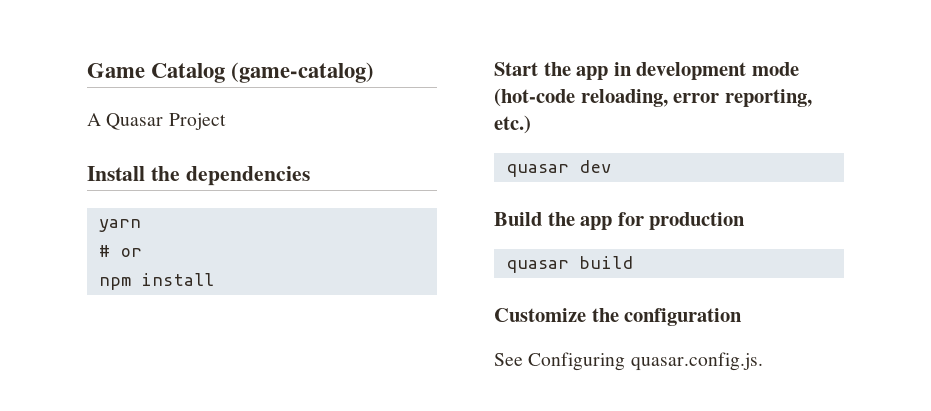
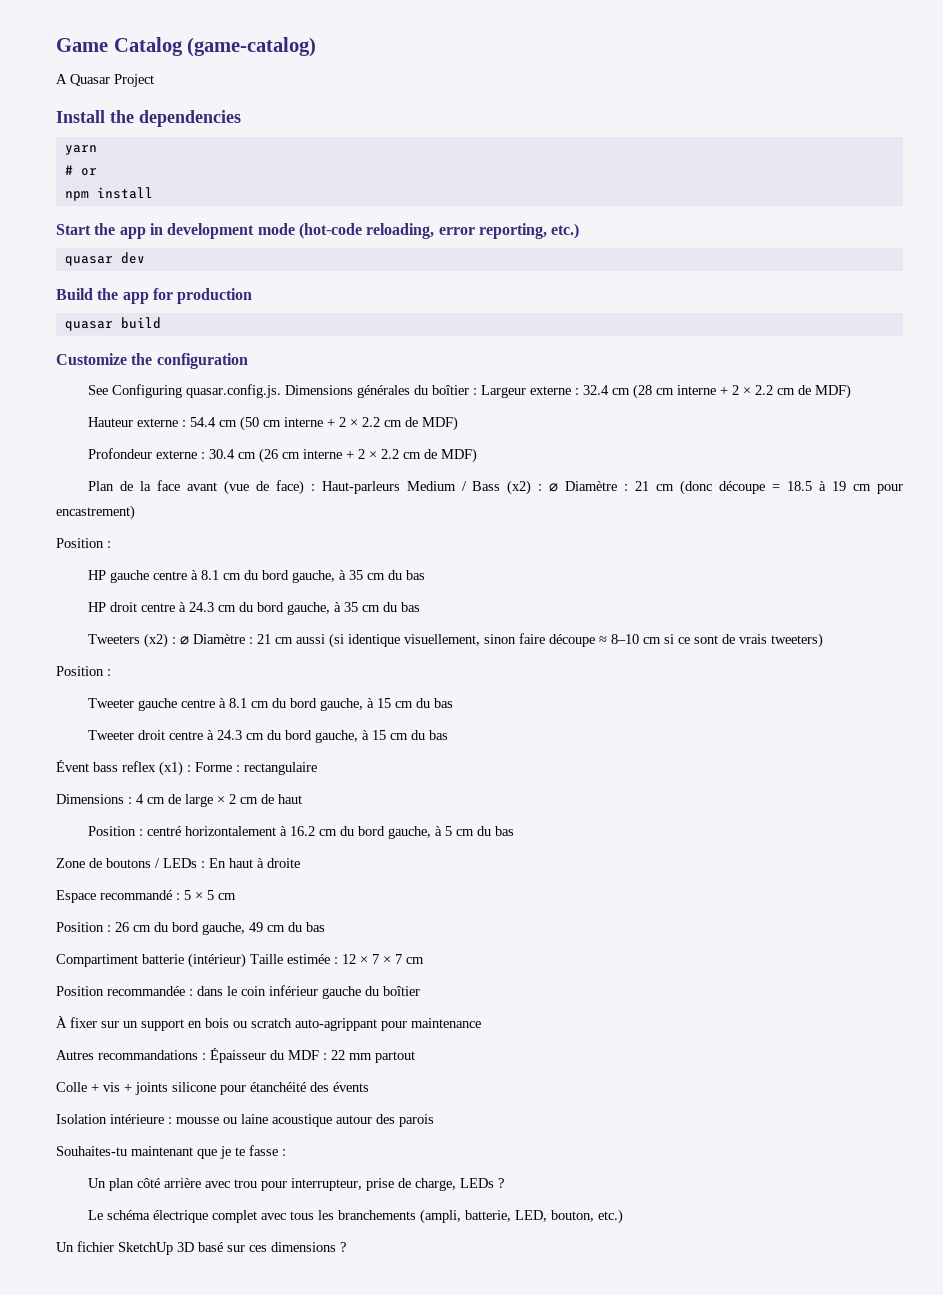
- See Configuring quasar.config.js.
+ See Configuring quasar.config.js. Dimensions générales du boîtier : Largeur externe : 32.4 cm (28 cm interne + 2 × 2.2 cm de MDF)
+ Hauteur externe : 54.4 cm (50 cm interne + 2 × 2.2 cm de MDF)
+ Profondeur externe : 30.4 cm (26 cm interne + 2 × 2.2 cm de MDF)
+ Plan de la face avant (vue de face) : Haut-parleurs Medium / Bass (x2) : ⌀ Diamètre : 21 cm (donc découpe = 18.5 à 19 cm pour encastrement)
+ Position :
+ HP gauche centre à 8.1 cm du bord gauche, à 35 cm du bas
+ HP droit centre à 24.3 cm du bord gauche, à 35 cm du bas
+ Tweeters (x2) : ⌀ Diamètre : 21 cm aussi (si identique visuellement, sinon faire découpe ≈ 8–10 cm si ce sont de vrais tweeters)
+ Position :
+ Tweeter gauche centre à 8.1 cm du bord gauche, à 15 cm du bas
+ Tweeter droit centre à 24.3 cm du bord gauche, à 15 cm du bas
+ Évent bass reflex (x1) : Forme : rectangulaire
+ Dimensions : 4 cm de large × 2 cm de haut
+ Position : centré horizontalement à 16.2 cm du bord gauche, à 5 cm du bas
+ Zone de boutons / LEDs : En haut à droite
+ Espace recommandé : 5 × 5 cm
+ Position : 26 cm du bord gauche, 49 cm du bas
+ Compartiment batterie (intérieur) Taille estimée : 12 × 7 × 7 cm
+ Position recommandée : dans le coin inférieur gauche du boîtier
+ À fixer sur un support en bois ou scratch auto-agrippant pour maintenance
+ Autres recommandations : Épaisseur du MDF : 22 mm partout
+ Colle + vis + joints silicone pour étanchéité des évents
+ Isolation intérieure : mousse ou laine acoustique autour des parois
+ Souhaites-tu maintenant que je te fasse :
+ Un plan côté arrière avec trou pour interrupteur, prise de charge, LEDs ?
+ Le schéma électrique complet avec tous les branchements (ampli, batterie, LED, bouton, etc.)
+ Un fichier SketchUp 3D basé sur ces dimensions ?

